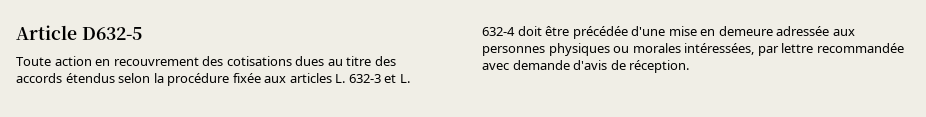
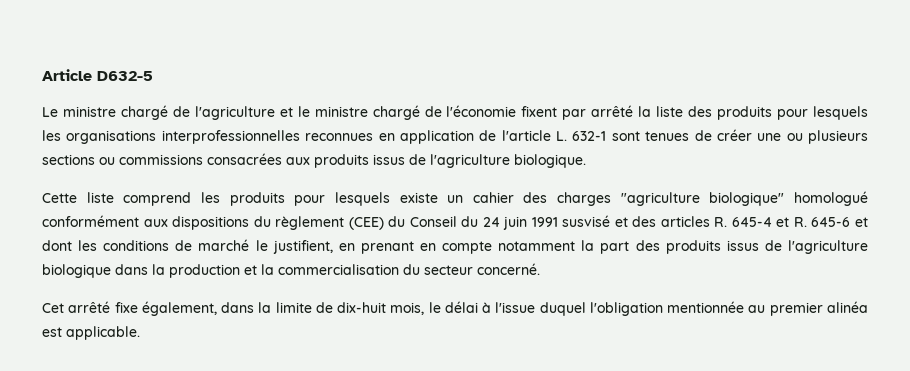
- Toute action en recouvrement des cotisations dues au titre des accords étendus selon la procédure fixée aux articles L. 632-3 et L. 632-4 doit être précédée d'une mise en demeure adressée aux personnes physiques ou morales intéressées, par lettre recommandée avec demande d'avis de réception.
+ Le ministre chargé de l'agriculture et le ministre chargé de l'économie fixent par arrêté la liste des produits pour lesquels les organisations interprofessionnelles reconnues en application de l'article L. 632-1 sont tenues de créer une ou plusieurs sections ou commissions consacrées aux produits issus de l'agriculture biologique.
+ Cette liste comprend les produits pour lesquels existe un cahier des charges "agriculture biologique" homologué conformément aux dispositions du règlement (CEE) du Conseil du 24 juin 1991 susvisé et des articles R. 645-4 et R. 645-6 et dont les conditions de marché le justifient, en prenant en compte notamment la part des produits issus de l'agriculture biologique dans la production et la commercialisation du secteur concerné.
+ Cet arrêté fixe également, dans la limite de dix-huit mois, le délai à l'issue duquel l'obligation mentionnée au premier alinéa est applicable.

